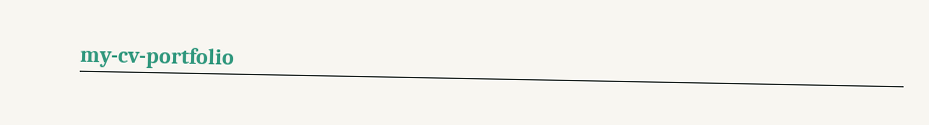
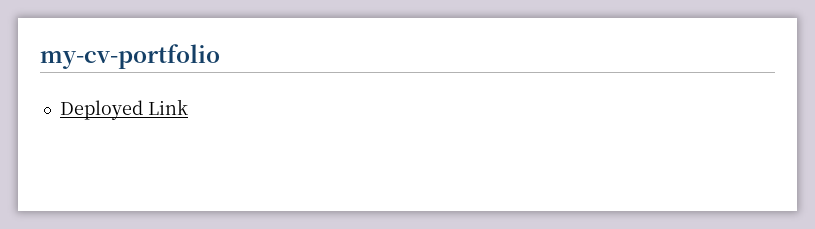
+ Deployed Link

